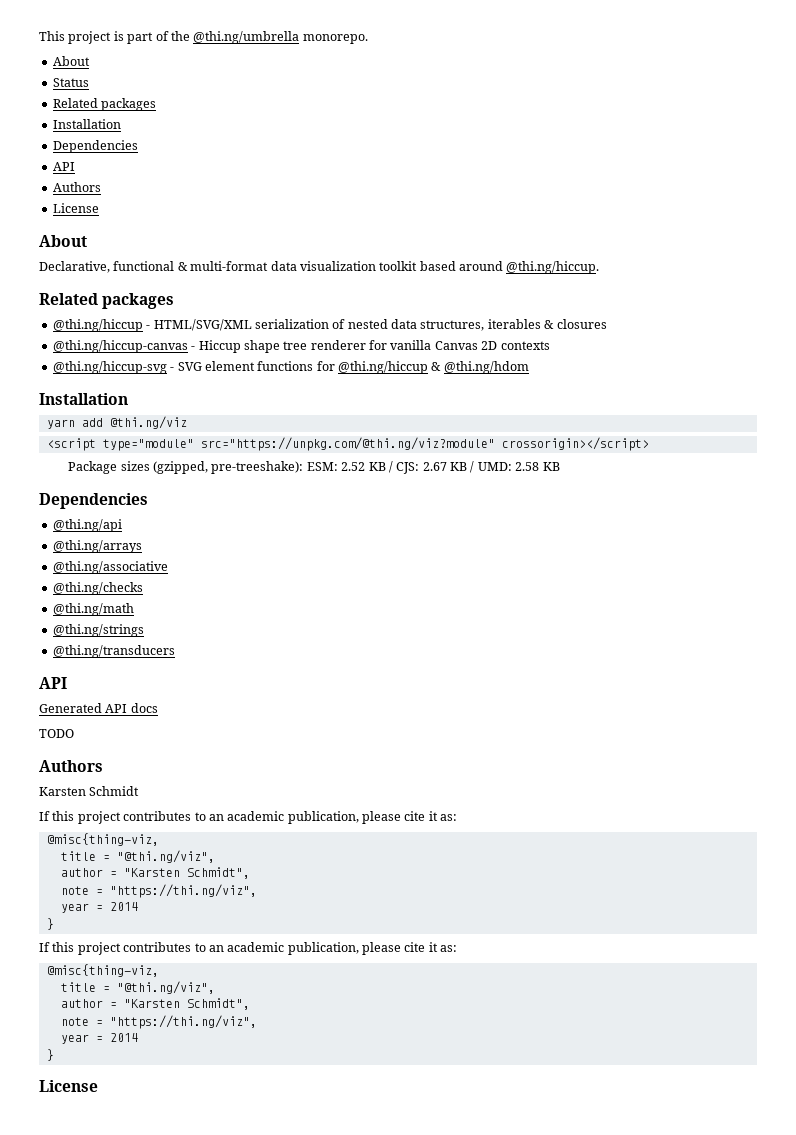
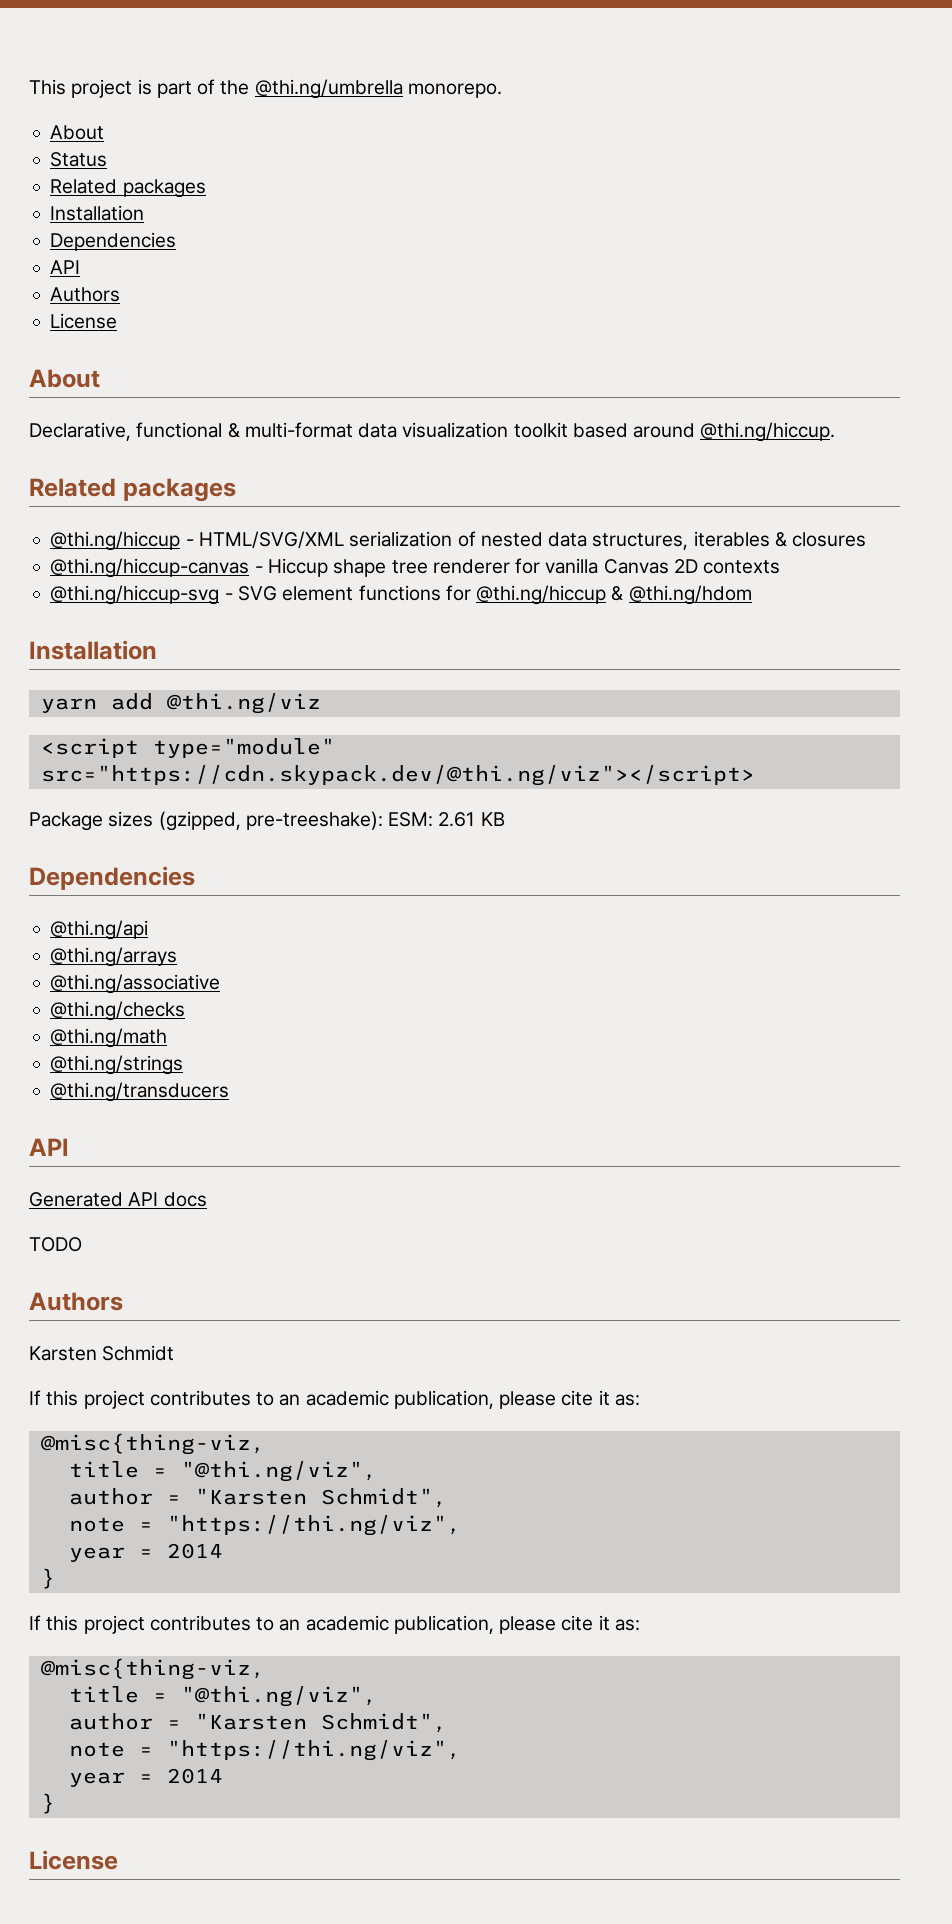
- <script type="module" src="https://unpkg.com/@thi.ng/viz?module" crossorigin></script>
+ <script type="module" src="https://cdn.skypack.dev/@thi.ng/viz"></script>
- Package sizes (gzipped, pre-treeshake): ESM: 2.52 KB / CJS: 2.67 KB / UMD: 2.58 KB
+ Package sizes (gzipped, pre-treeshake): ESM: 2.61 KB

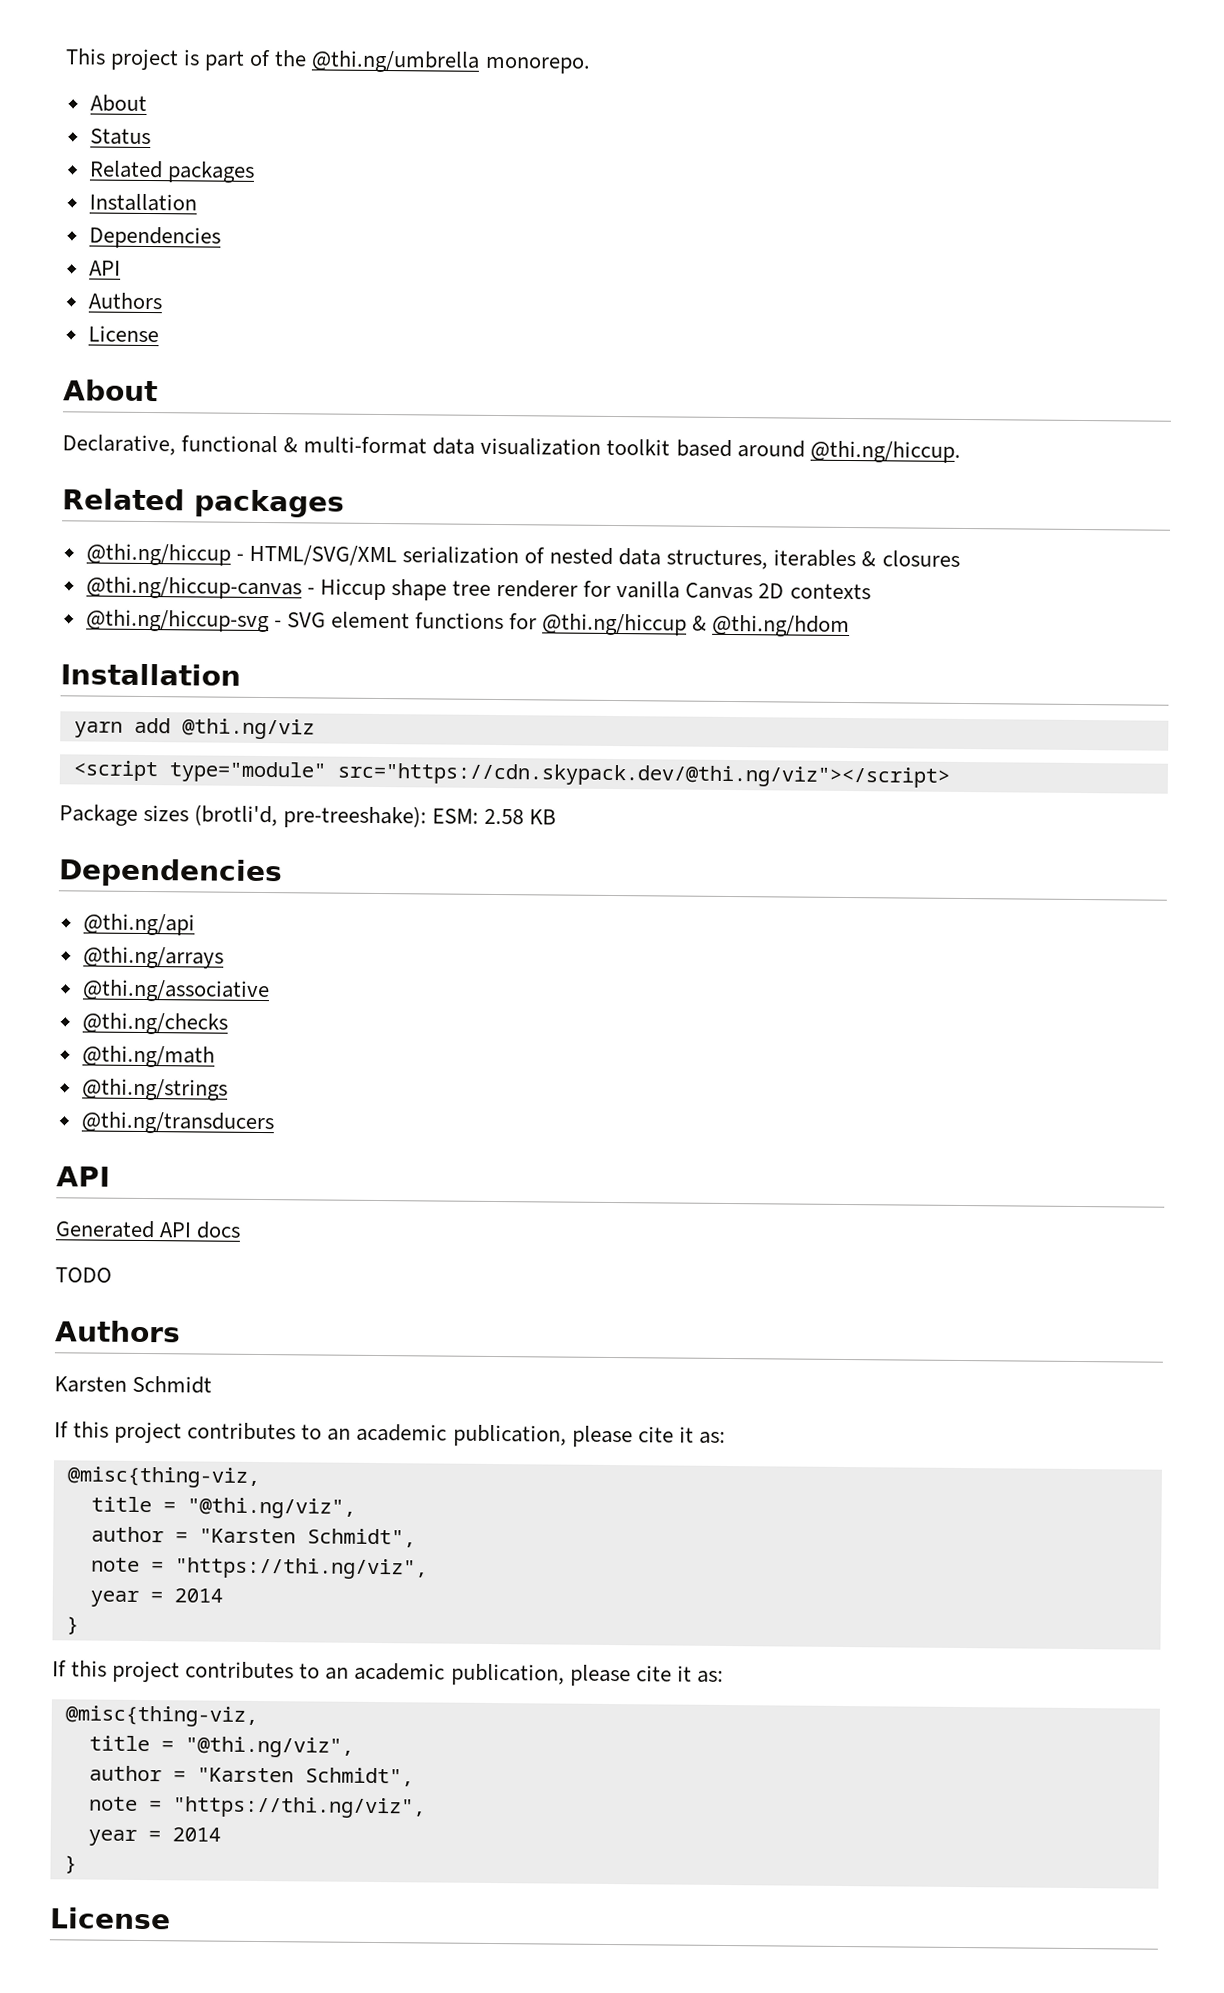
- Package sizes (gzipped, pre-treeshake): ESM: 2.61 KB
+ Package sizes (brotli'd, pre-treeshake): ESM: 2.58 KB

